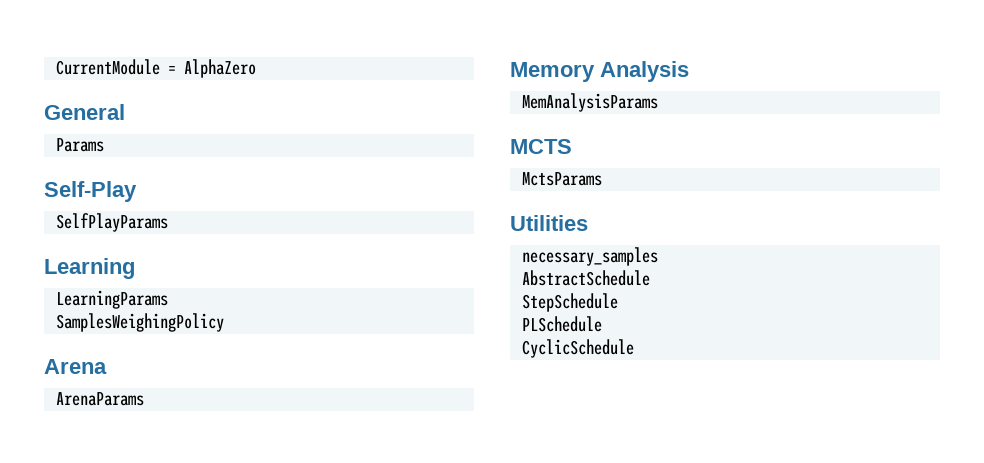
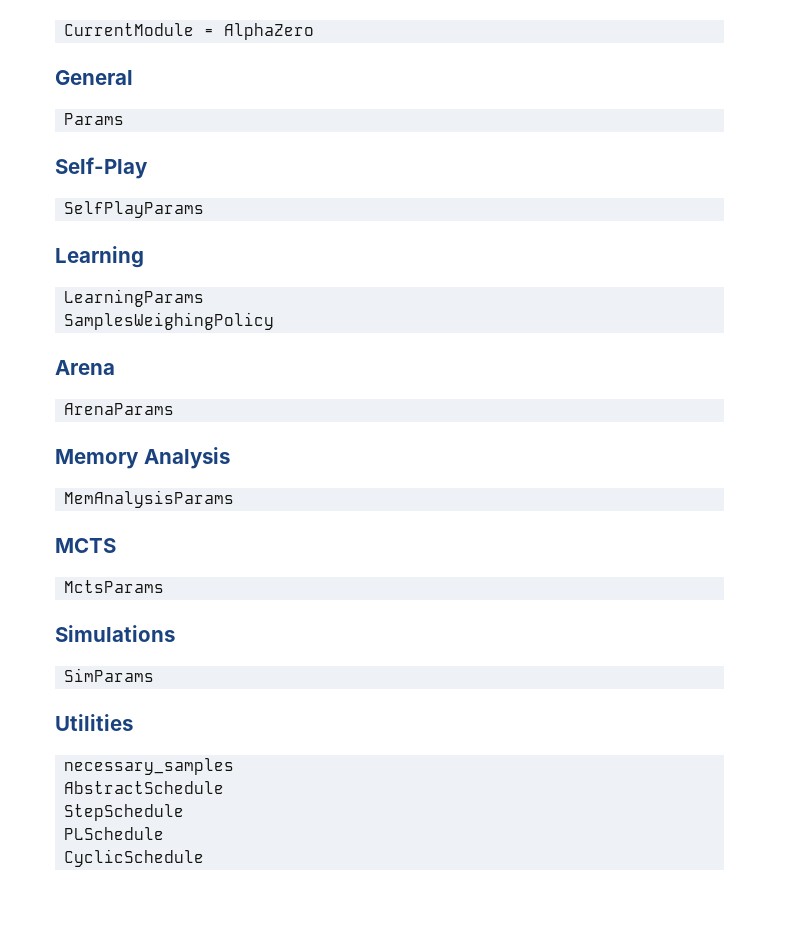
+ Simulations
+ SimParams

